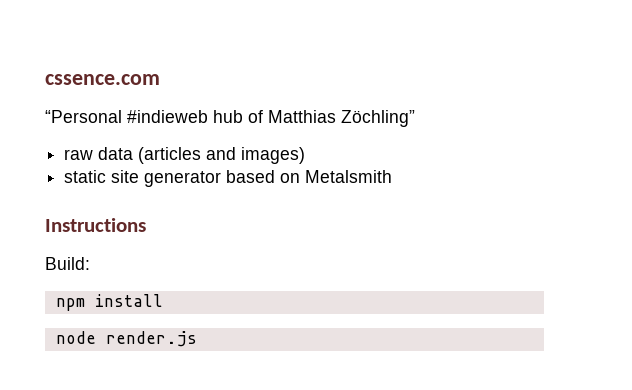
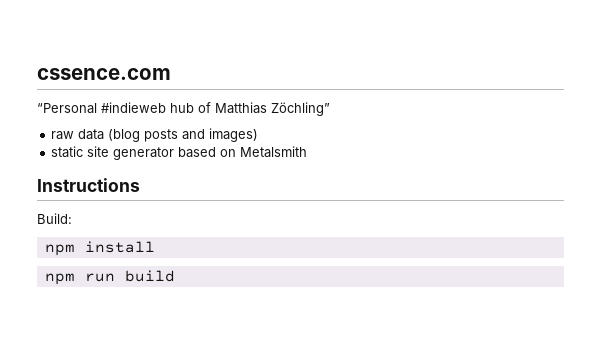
- raw data (articles and images)
+ raw data (blog posts and images)
- node render.js
+ npm run build

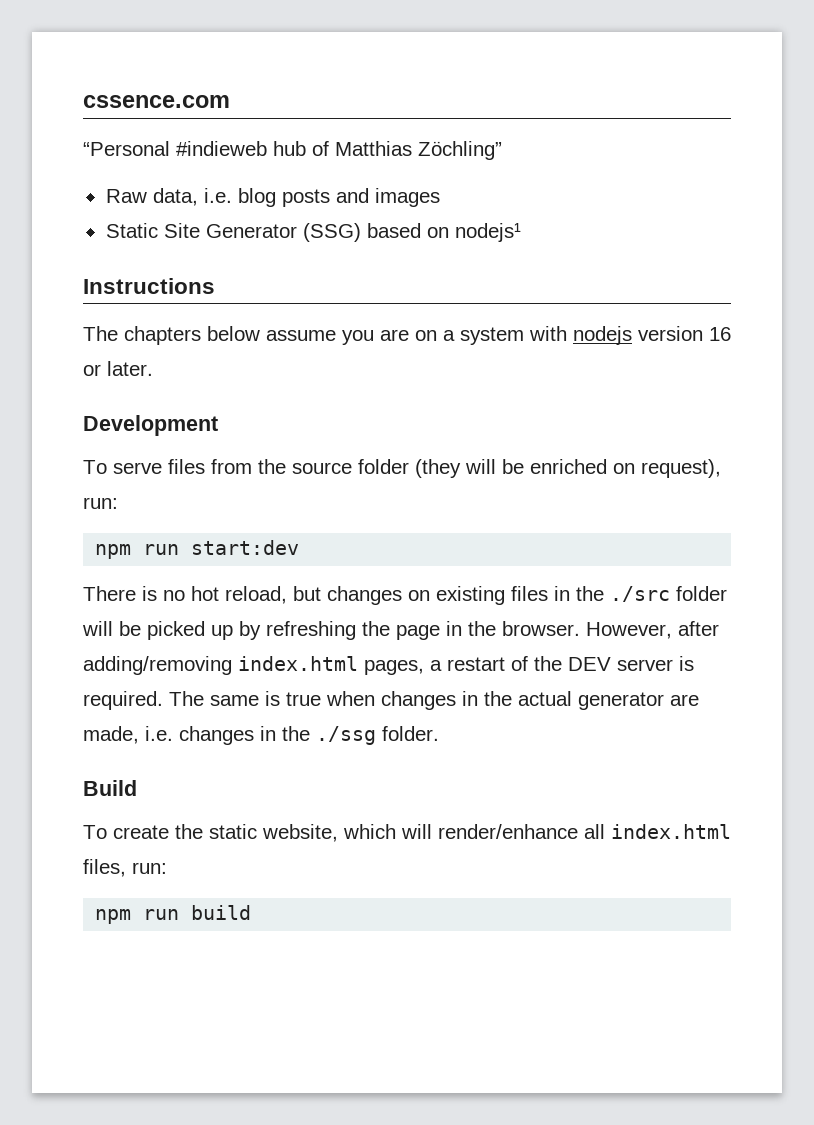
- raw data (blog posts and images)
- static site generator based on Metalsmith
+ Raw data, i.e. blog posts and images
+ Static Site Generator (SSG) based on nodejs¹
- Build:
- npm install
+ The chapters below assume you are on a system with nodejs version 16 or later.
+ Development
+ To serve files from the source folder (they will be enriched on request), run:
+ npm run start:dev
+ There is no hot reload, but changes on existing files in the ./src folder will be picked up by refreshing the page in the browser. However, after adding/removing index.html pages, a restart of the DEV server is required. The same is true when changes in the actual generator are made, i.e. changes in the ./ssg folder.
+ Build
+ To create the static website, which will render/enhance all index.html files, run:

